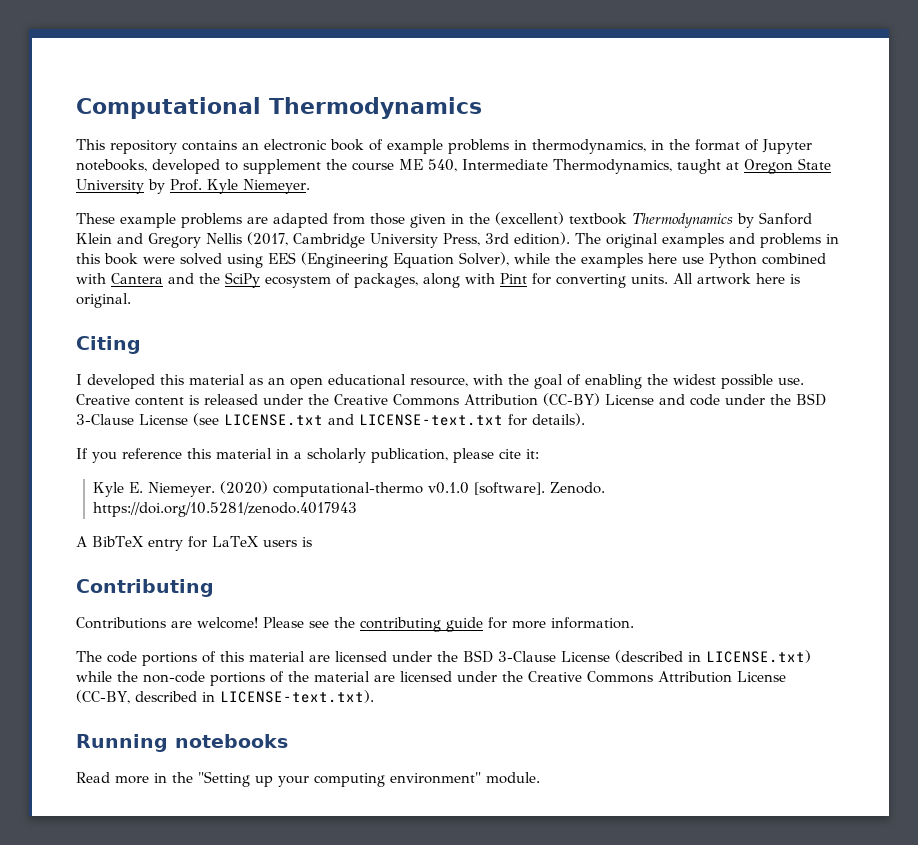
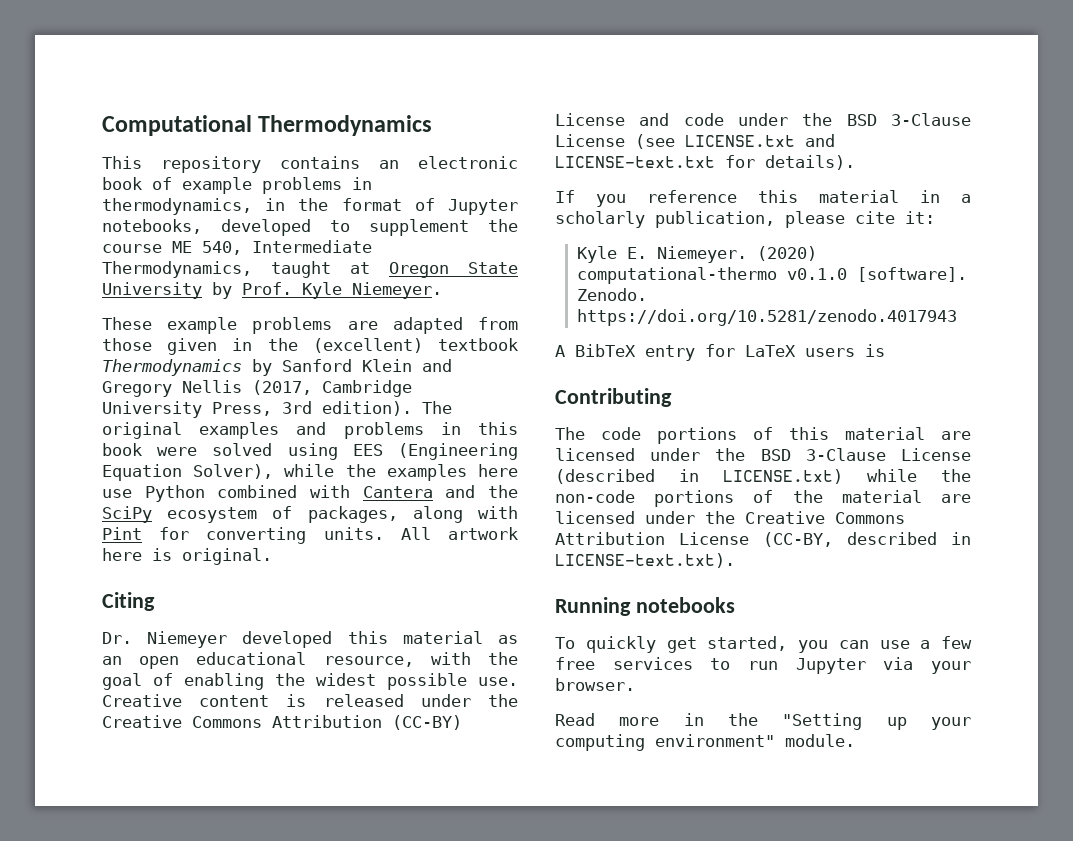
- I developed this material as an open educational resource, with the goal of enabling the widest possible use.
+ Dr. Niemeyer developed this material as an open educational resource, with the goal of enabling the widest possible use.
- Contributions are welcome! Please see the contributing guide for more information.
+ To quickly get started, you can use a few free services to run Jupyter via your browser.

